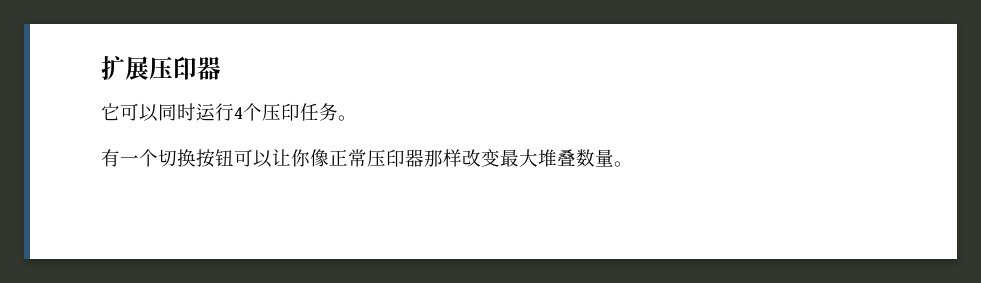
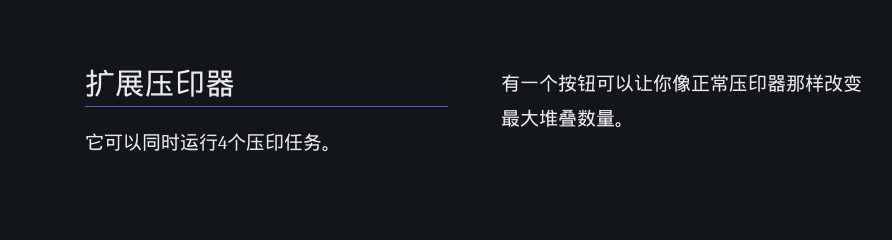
- 有一个切换按钮可以让你像正常压印器那样改变最大堆叠数量。
+ 有一个按钮可以让你像正常压印器那样改变最大堆叠数量。

